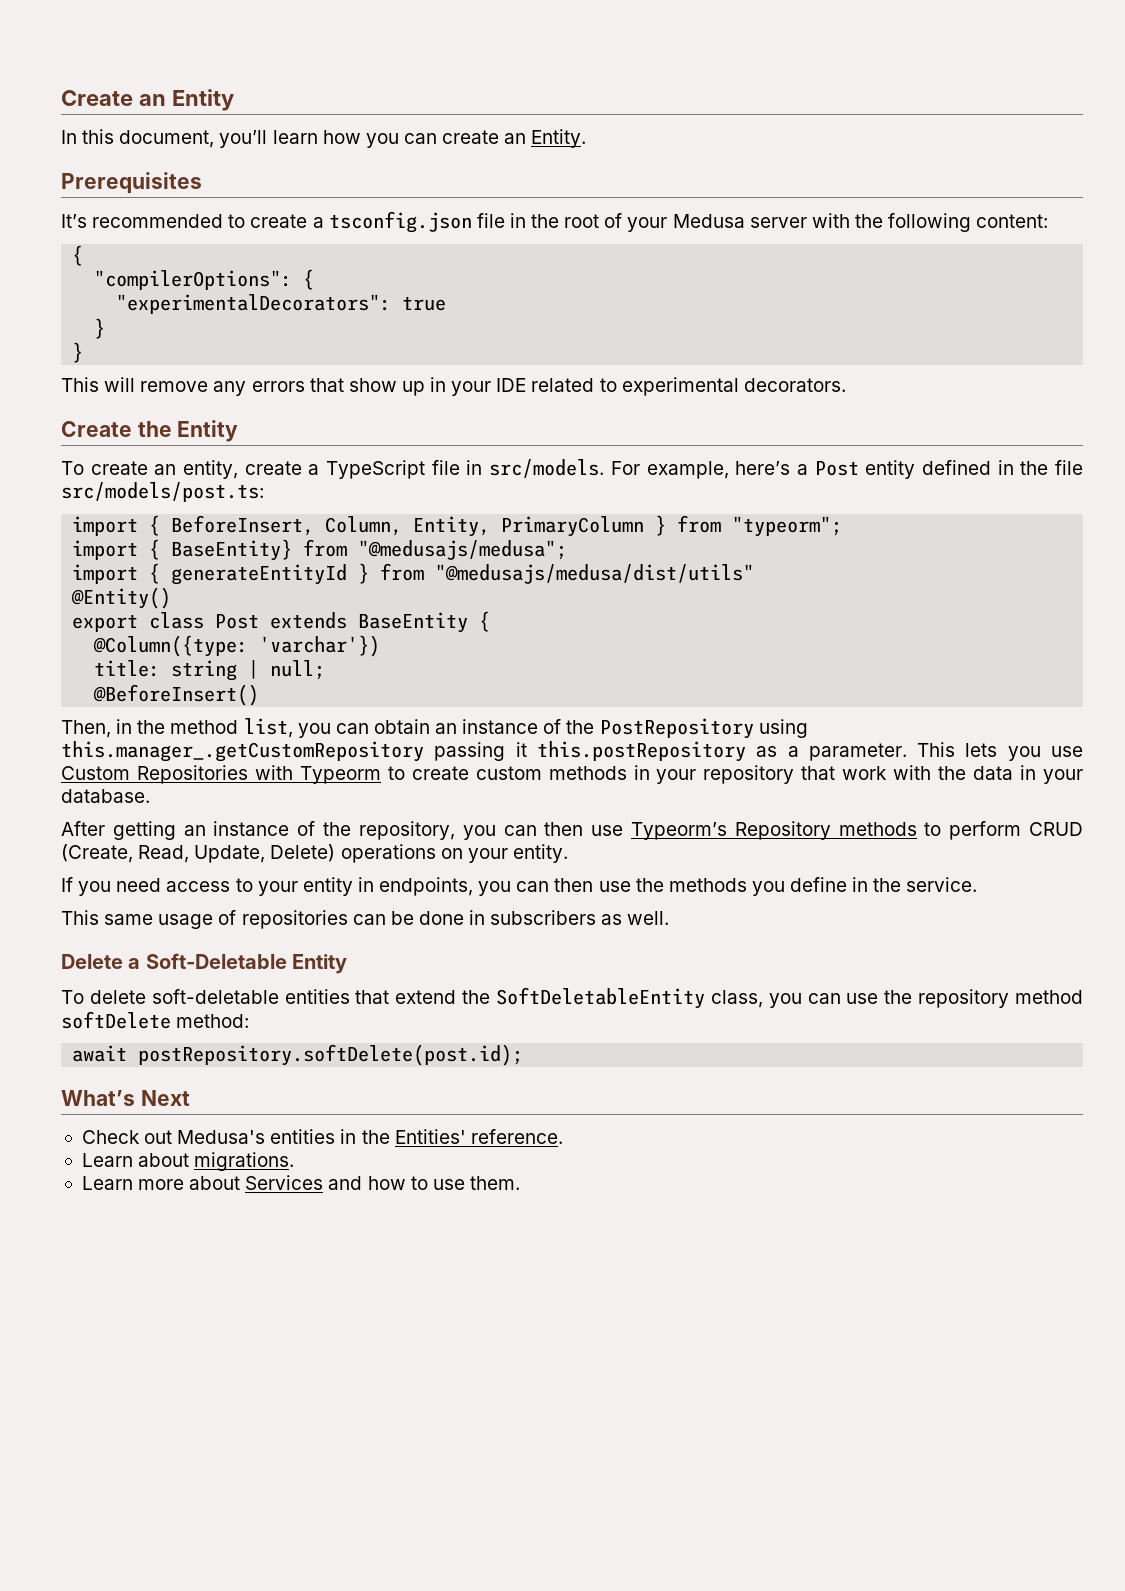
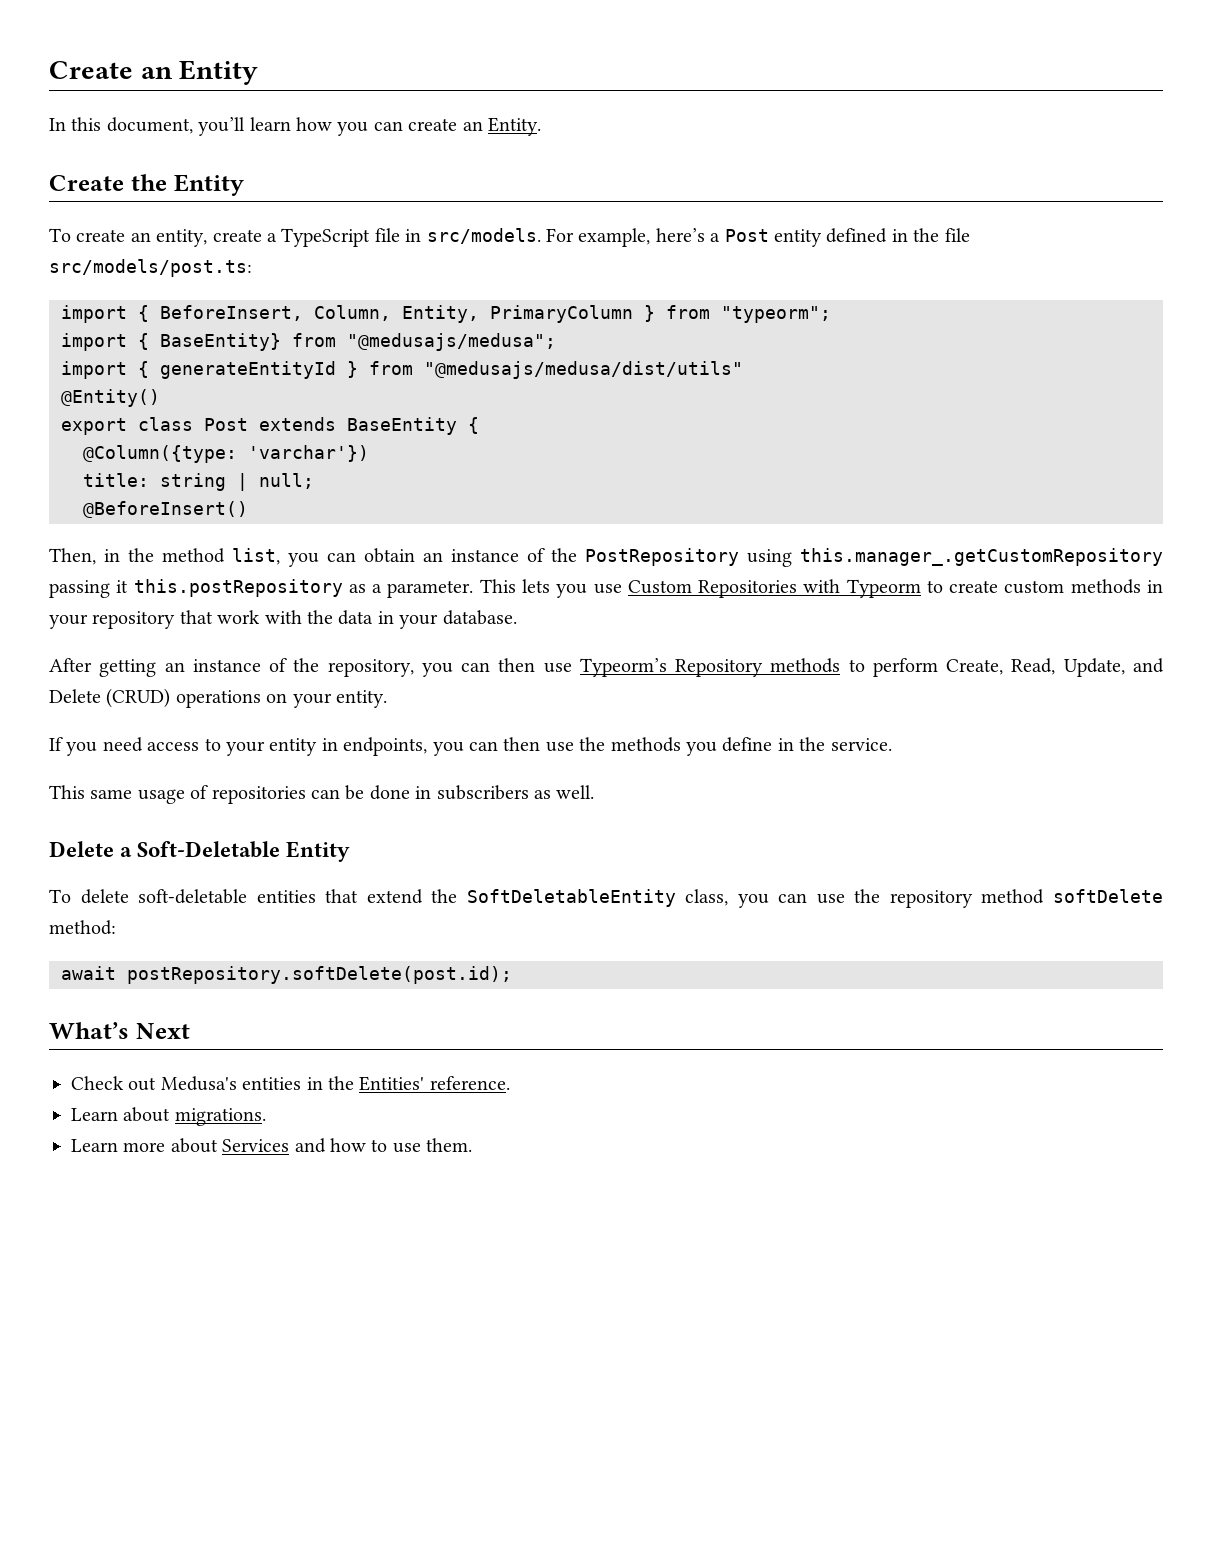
- Prerequisites
- It’s recommended to create a tsconfig.json file in the root of your Medusa server with the following content:
- {
- "compilerOptions": {
- "experimentalDecorators": true
- }
- }
- This will remove any errors that show up in your IDE related to experimental decorators.
- After getting an instance of the repository, you can then use Typeorm’s Repository methods to perform CRUD (Create, Read, Update, Delete) operations on your entity.
+ After getting an instance of the repository, you can then use Typeorm’s Repository methods to perform Create, Read, Update, and Delete (CRUD) operations on your entity.

